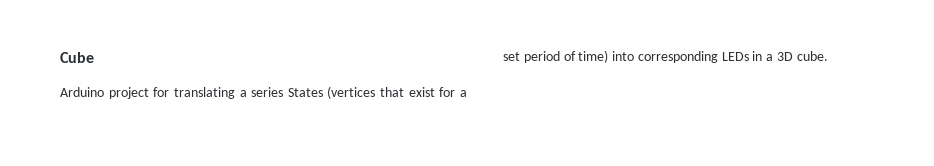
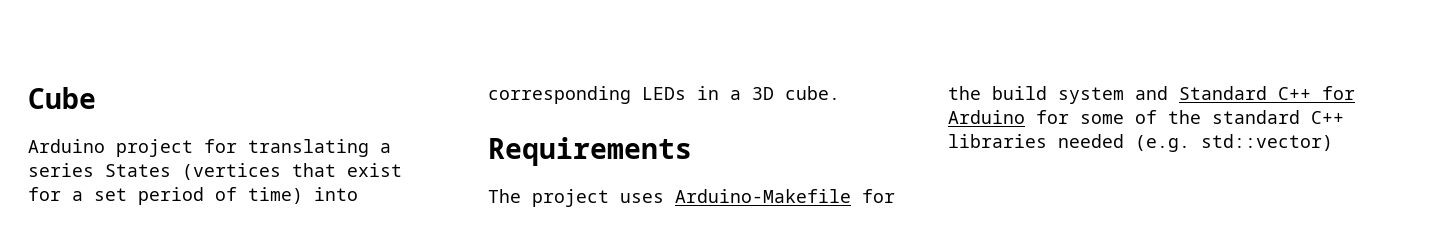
+ Requirements
+ The project uses Arduino-Makefile for the build system and Standard C++ for Arduino for some of the standard C++ libraries needed (e.g. std::vector)

